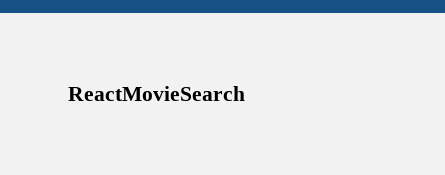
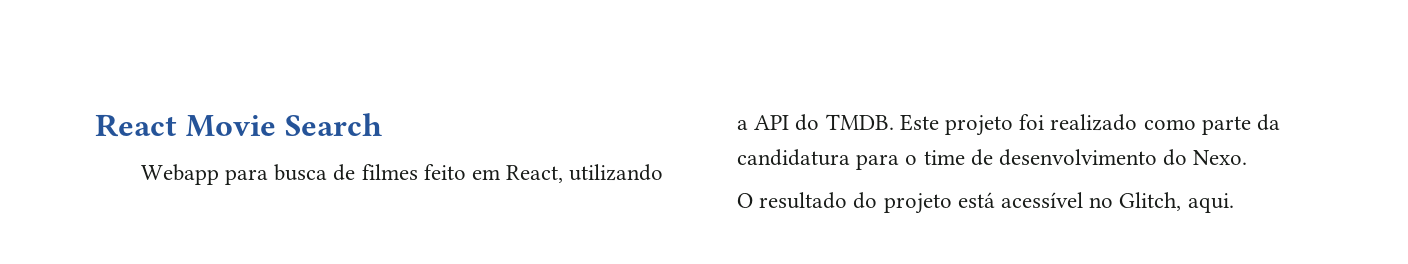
- ReactMovieSearch
+ React Movie Search
+ Webapp para busca de filmes feito em React, utilizando a API do TMDB. Este projeto foi realizado como parte da candidatura para o time de desenvolvimento do Nexo.
+ O resultado do projeto está acessível no Glitch, aqui.

